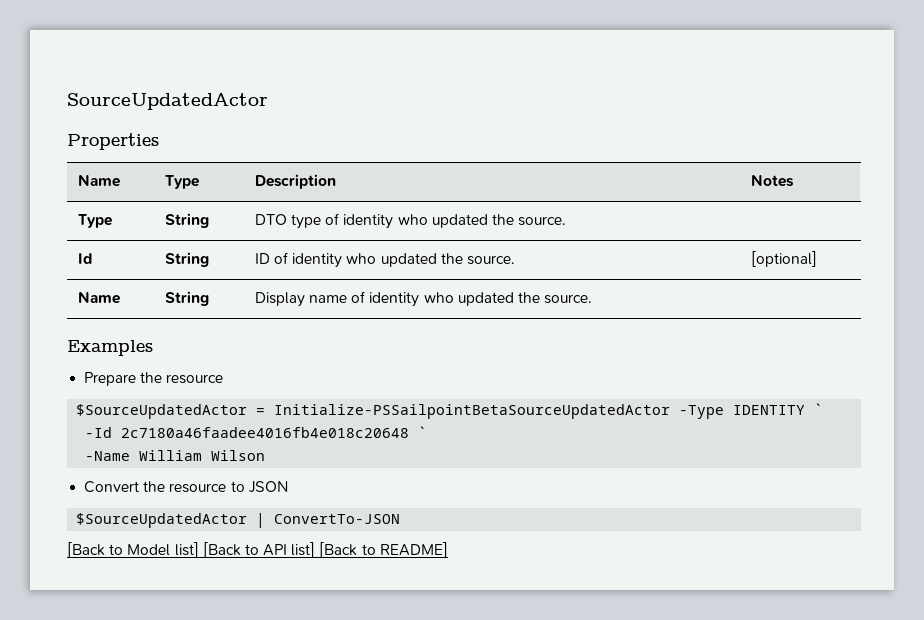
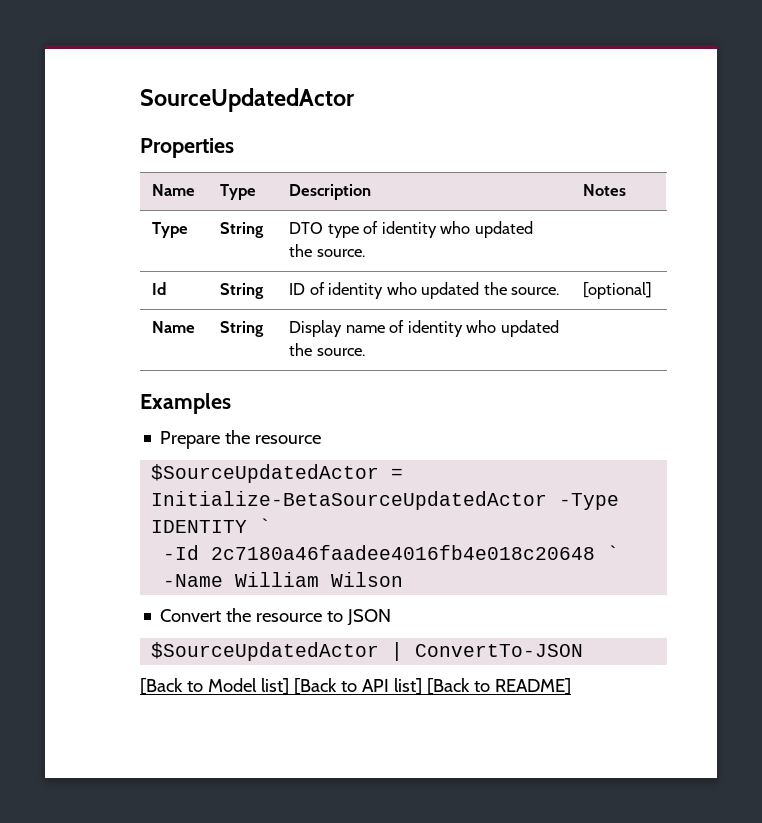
- $SourceUpdatedActor = Initialize-PSSailpointBetaSourceUpdatedActor -Type IDENTITY `
+ $SourceUpdatedActor = Initialize-BetaSourceUpdatedActor -Type IDENTITY `

